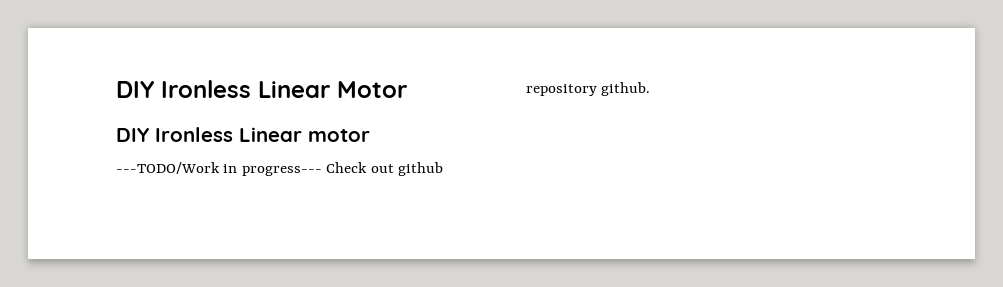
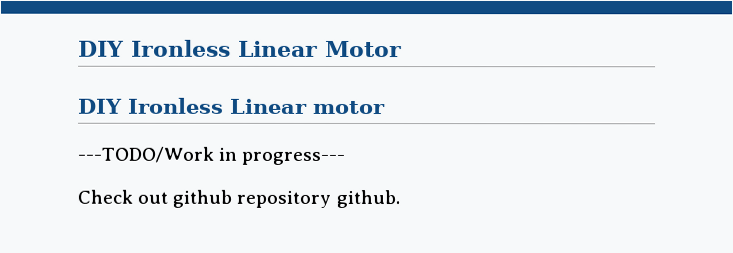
- ---TODO/Work in progress--- Check out github repository github.
+ ---TODO/Work in progress---
+ Check out github repository github.

